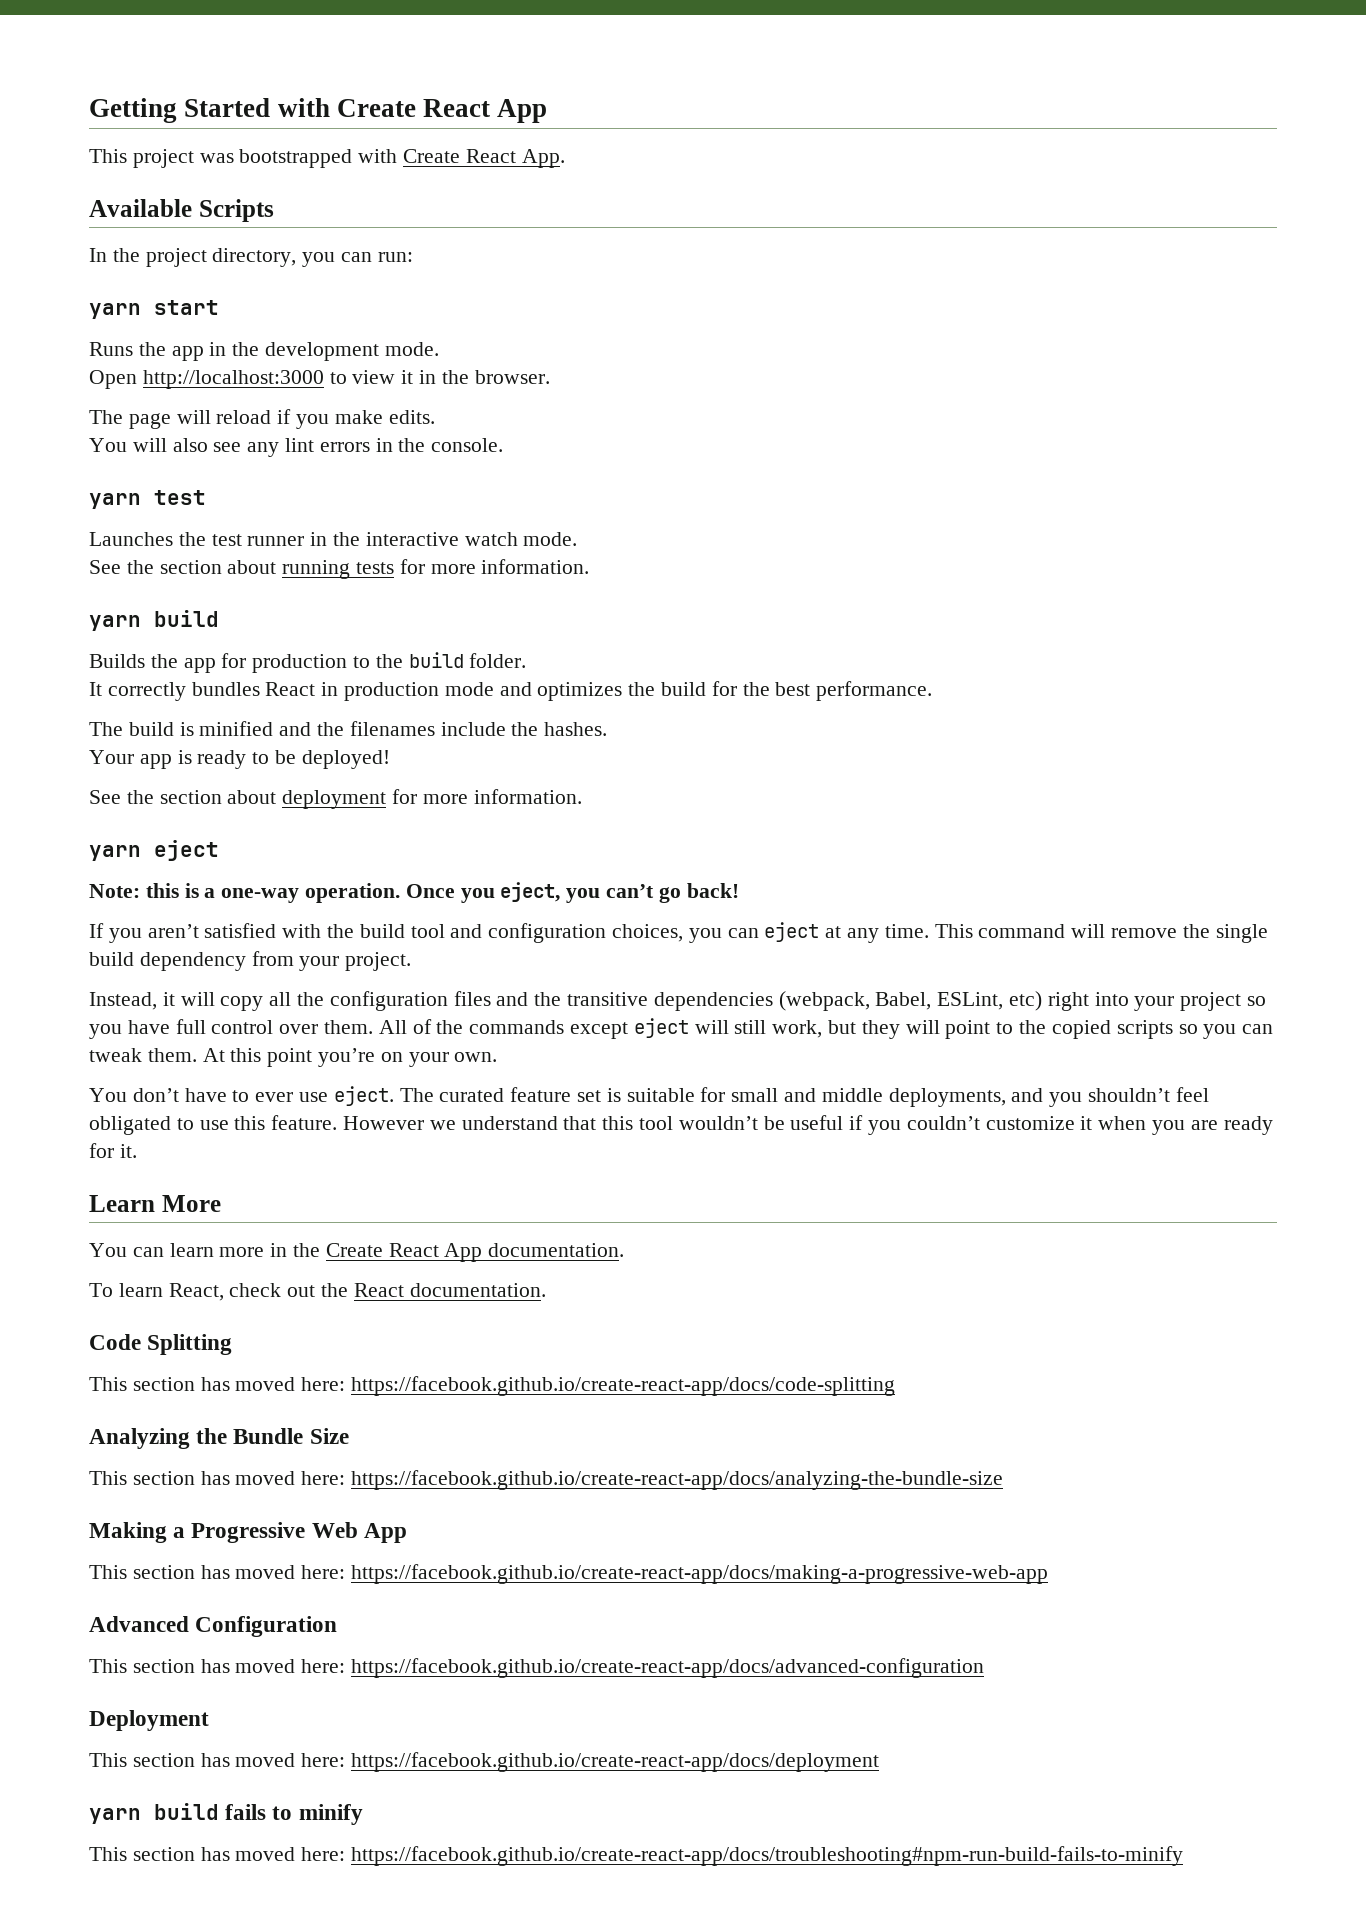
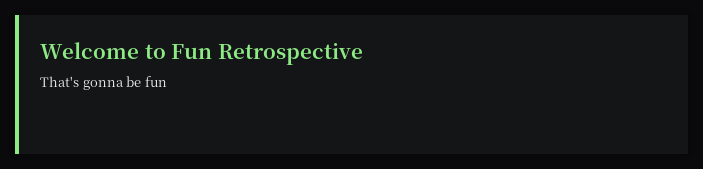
- Getting Started with Create React App
- This project was bootstrapped with Create React App.
- Available Scripts
- In the project directory, you can run:
- yarn start
- Runs the app in the development mode.
- Open http://localhost:3000 to view it in the browser.
- The page will reload if you make edits.
- You will also see any lint errors in the console.
- yarn test
- Launches the test runner in the interactive watch mode.
- See the section about running tests for more information.
- yarn build
- Builds the app for production to the build folder.
- It correctly bundles React in production mode and optimizes the build for the best performance.
- The build is minified and the filenames include the hashes.
- Your app is ready to be deployed!
- See the section about deployment for more information.
- yarn eject
- Note: this is a one-way operation. Once you eject, you can’t go back!
- If you aren’t satisfied with the build tool and configuration choices, you can eject at any time. This command will remove the single build dependency from your project.
- Instead, it will copy all the configuration files and the transitive dependencies (webpack, Babel, ESLint, etc) right into your project so you have full control over them. All of the commands except eject will still work, but they will point to the copied scripts so you can tweak them. At this point you’re on your own.
- You don’t have to ever use eject. The curated feature set is suitable for small and middle deployments, and you shouldn’t feel obligated to use this feature. However we understand that this tool wouldn’t be useful if you couldn’t customize it when you are ready for it.
- Learn More
- You can learn more in the Create React App documentation.
- To learn React, check out the React documentation.
- Code Splitting
- This section has moved here: https://facebook.github.io/create-react-app/docs/code-splitting
- Analyzing the Bundle Size
- This section has moved here: https://facebook.github.io/create-react-app/docs/analyzing-the-bundle-size
- Making a Progressive Web App
- This section has moved here: https://facebook.github.io/create-react-app/docs/making-a-progressive-web-app
- Advanced Configuration
- This section has moved here: https://facebook.github.io/create-react-app/docs/advanced-configuration
- Deployment
- This section has moved here: https://facebook.github.io/create-react-app/docs/deployment
- yarn build fails to minify
- This section has moved here: https://facebook.github.io/create-react-app/docs/troubleshooting#npm-run-build-fails-to-minify
+ Welcome to Fun Retrospective
+ That's gonna be fun

